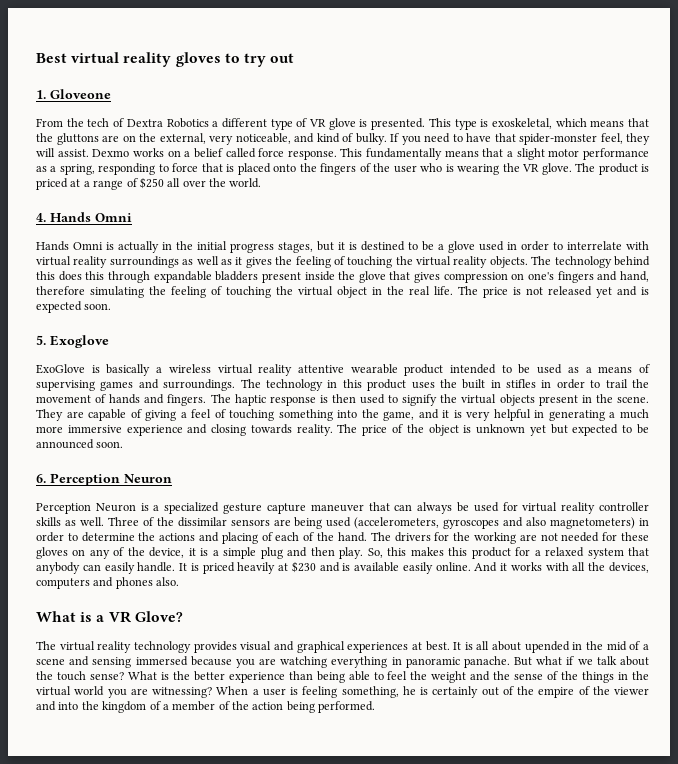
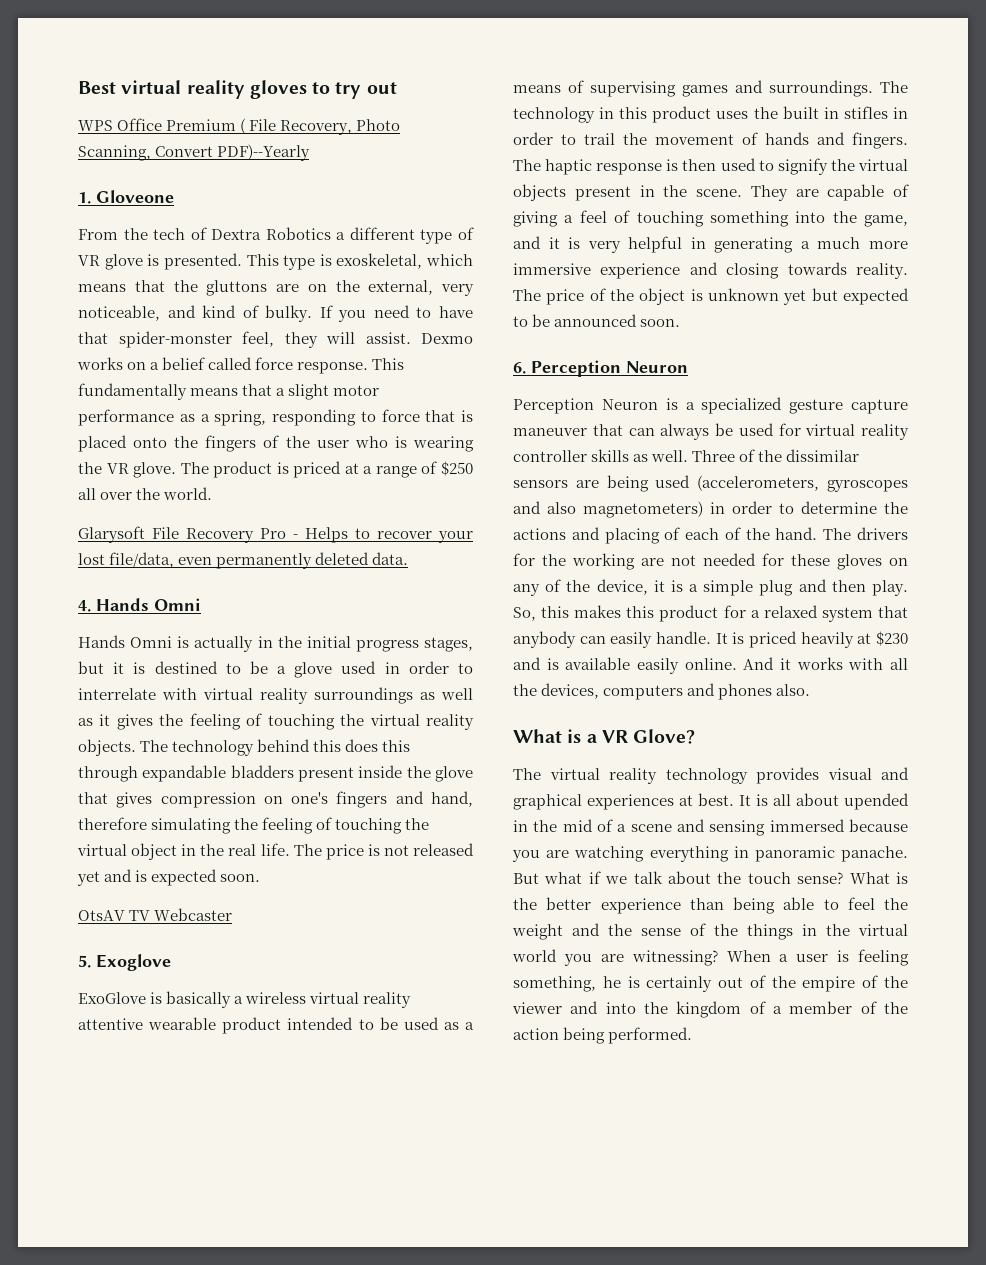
+ WPS Office Premium ( File Recovery, Photo Scanning, Convert PDF)--Yearly
+ Glarysoft File Recovery Pro - Helps to recover your lost file/data, even permanently deleted data.
+ OtsAV TV Webcaster

